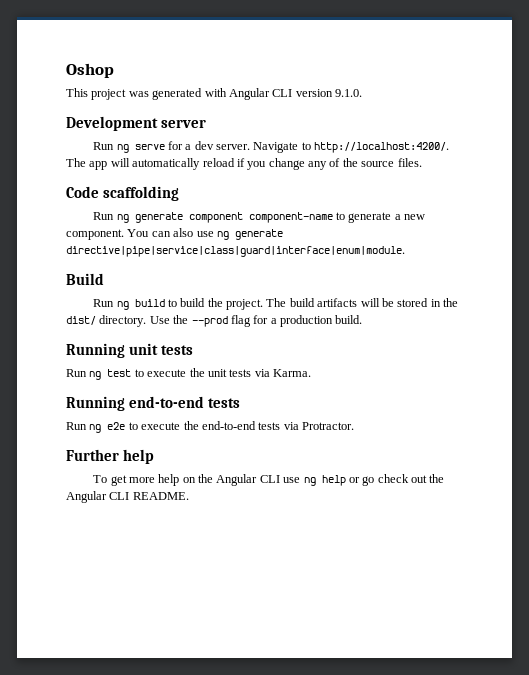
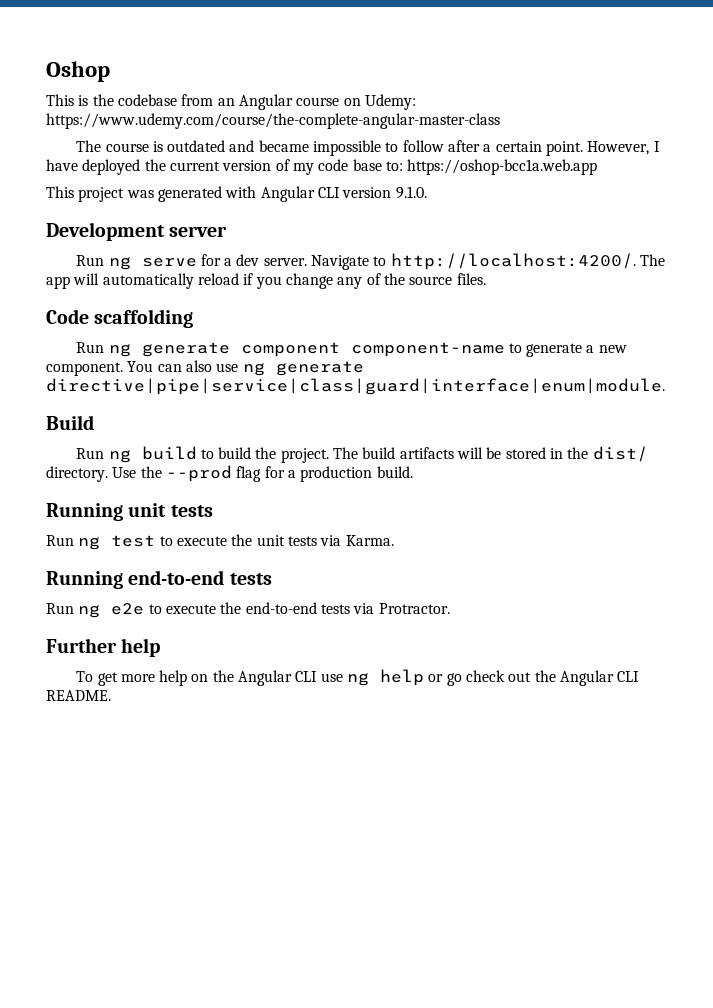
+ This is the codebase from an Angular course on Udemy: https://www.udemy.com/course/the-complete-angular-master-class
+ The course is outdated and became impossible to follow after a certain point. However, I have deployed the current version of my code base to: https://oshop-bcc1a.web.app

